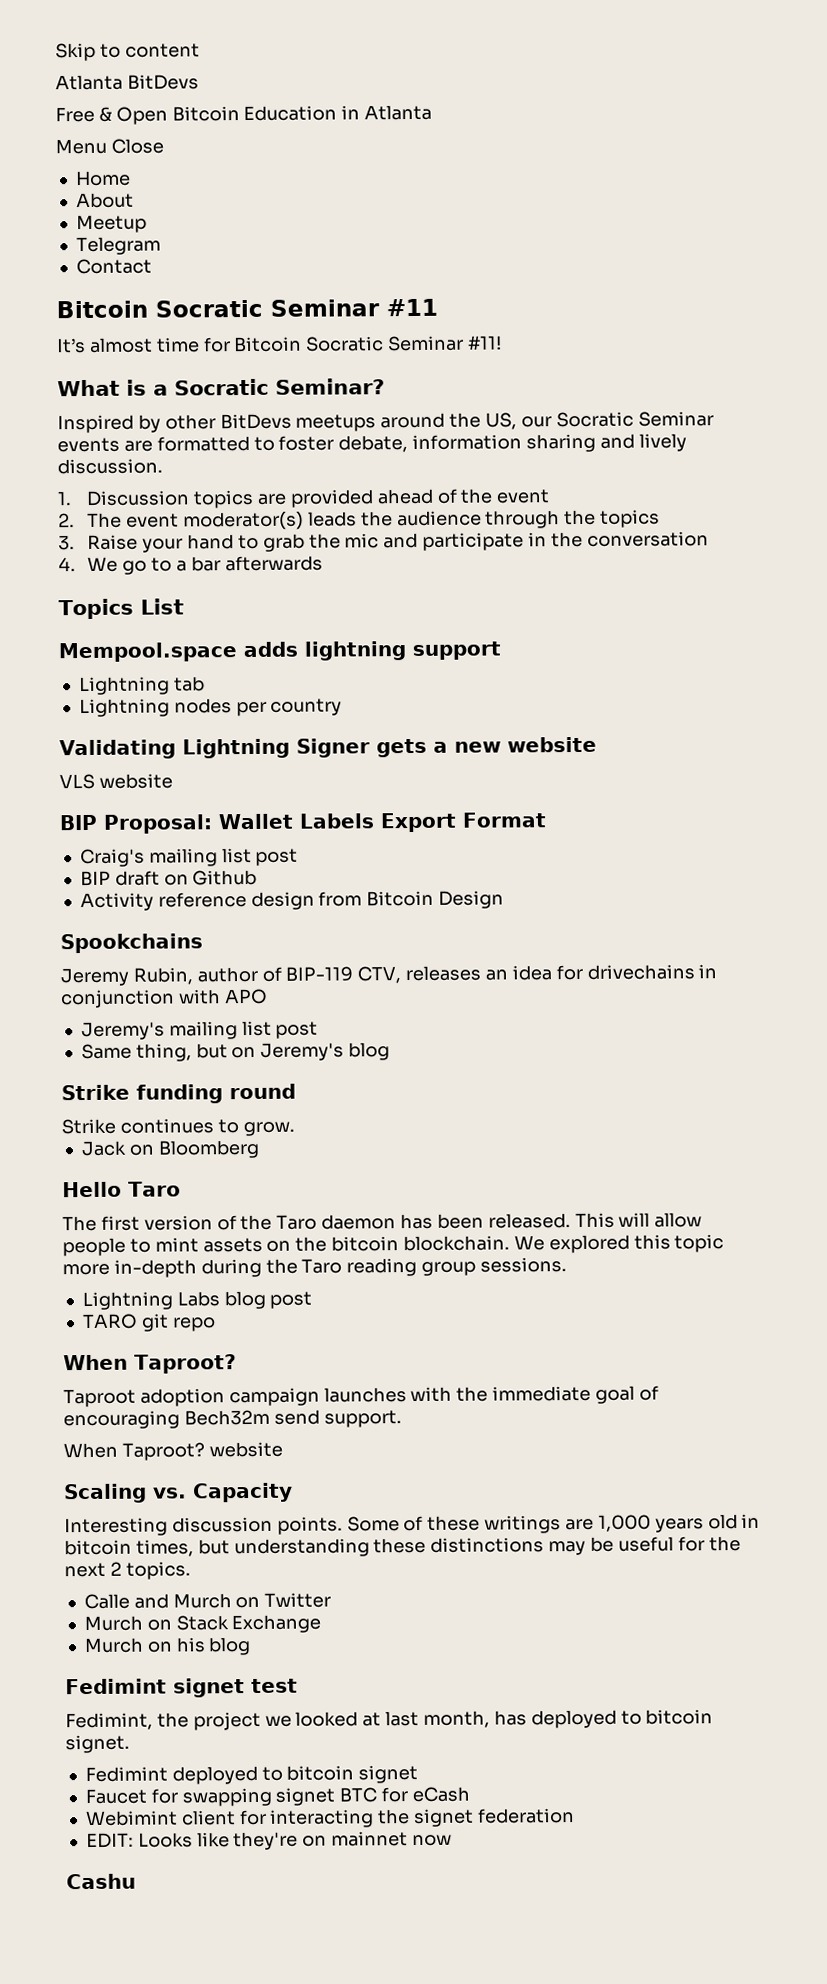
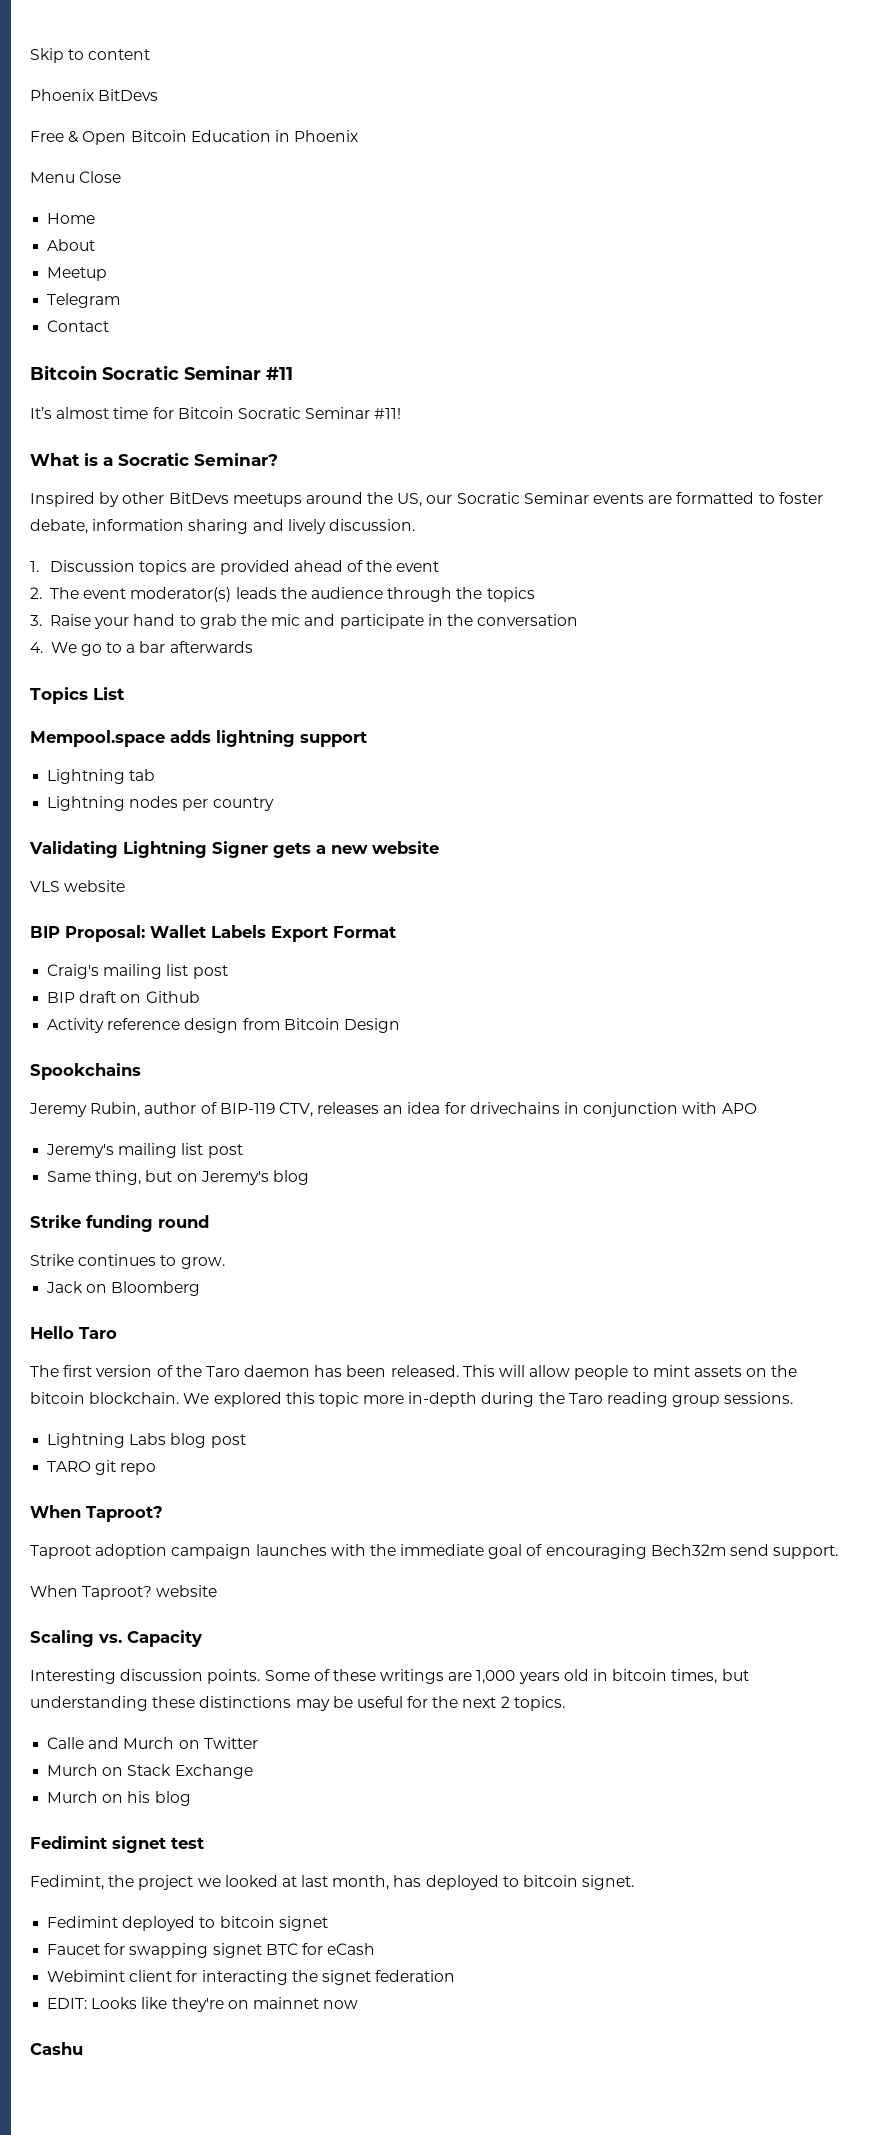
- Atlanta BitDevs
+ Phoenix BitDevs
- Free & Open Bitcoin Education in Atlanta
+ Free & Open Bitcoin Education in Phoenix

